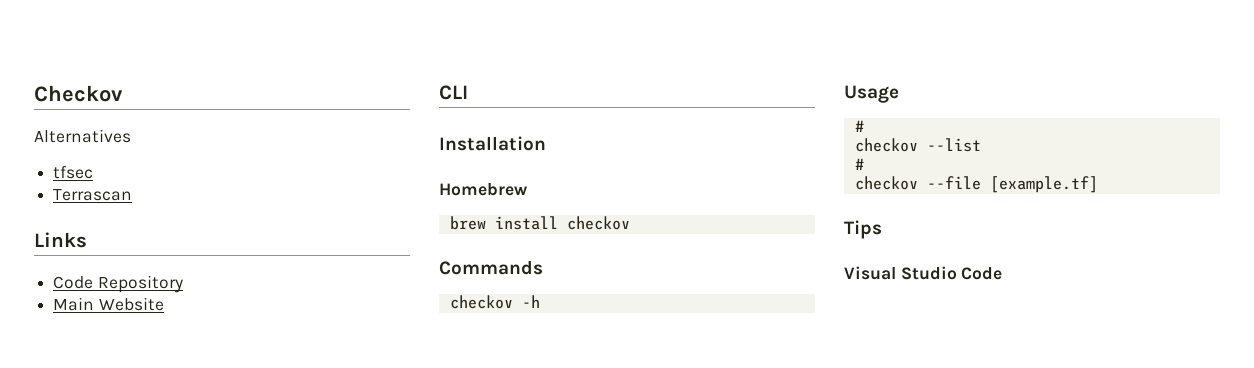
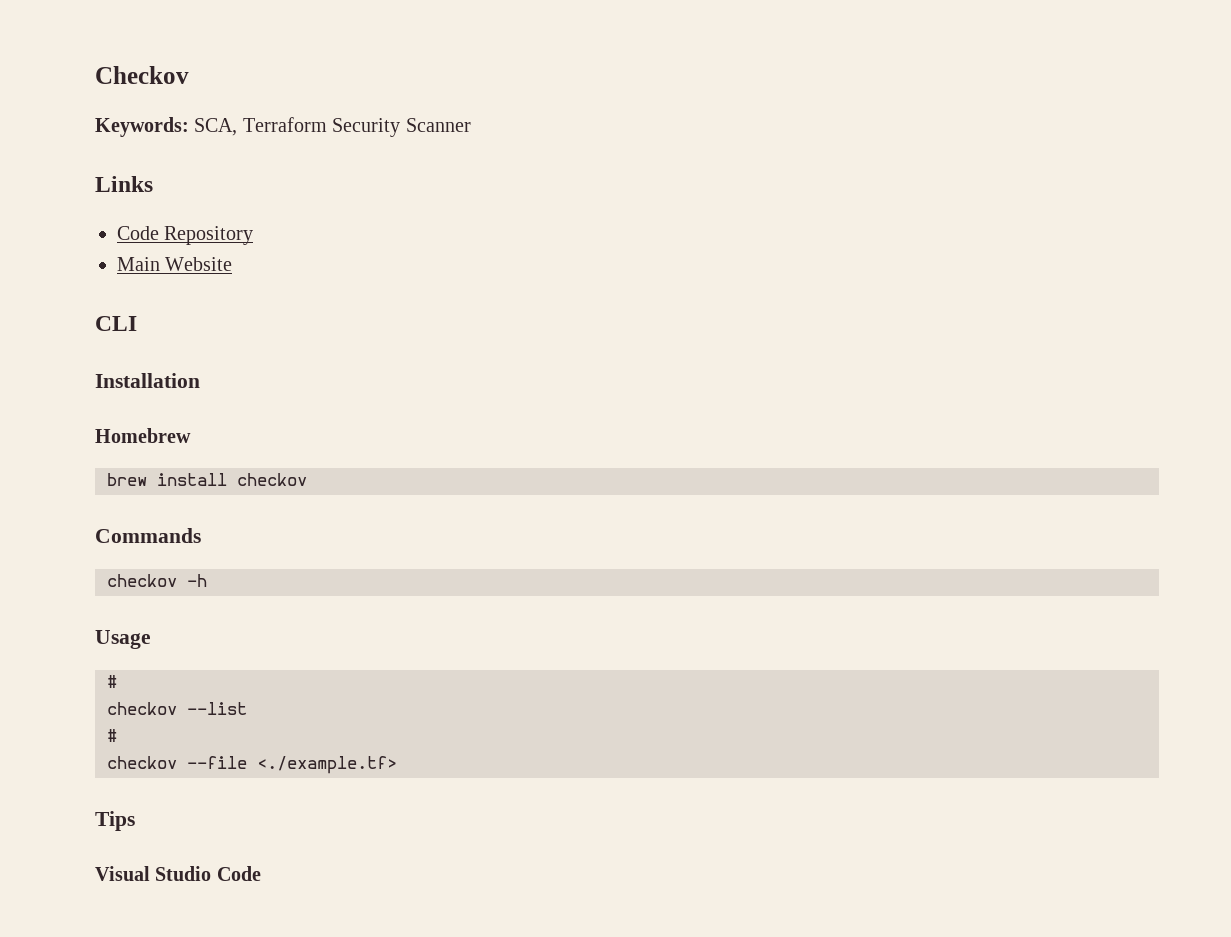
- Alternatives
- tfsec
- Terrascan
+ Keywords: SCA, Terraform Security Scanner
- checkov --file [example.tf]
+ checkov --file <./example.tf>

